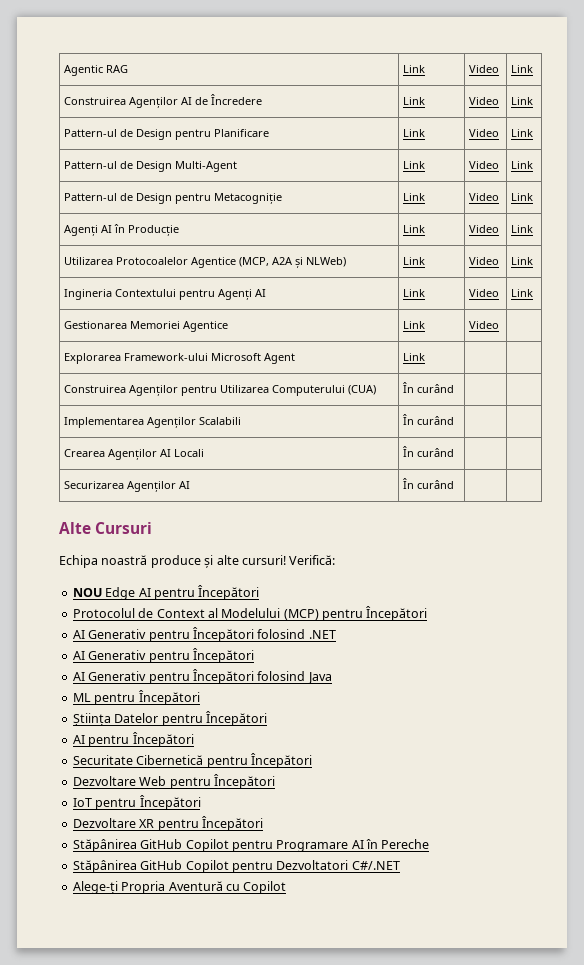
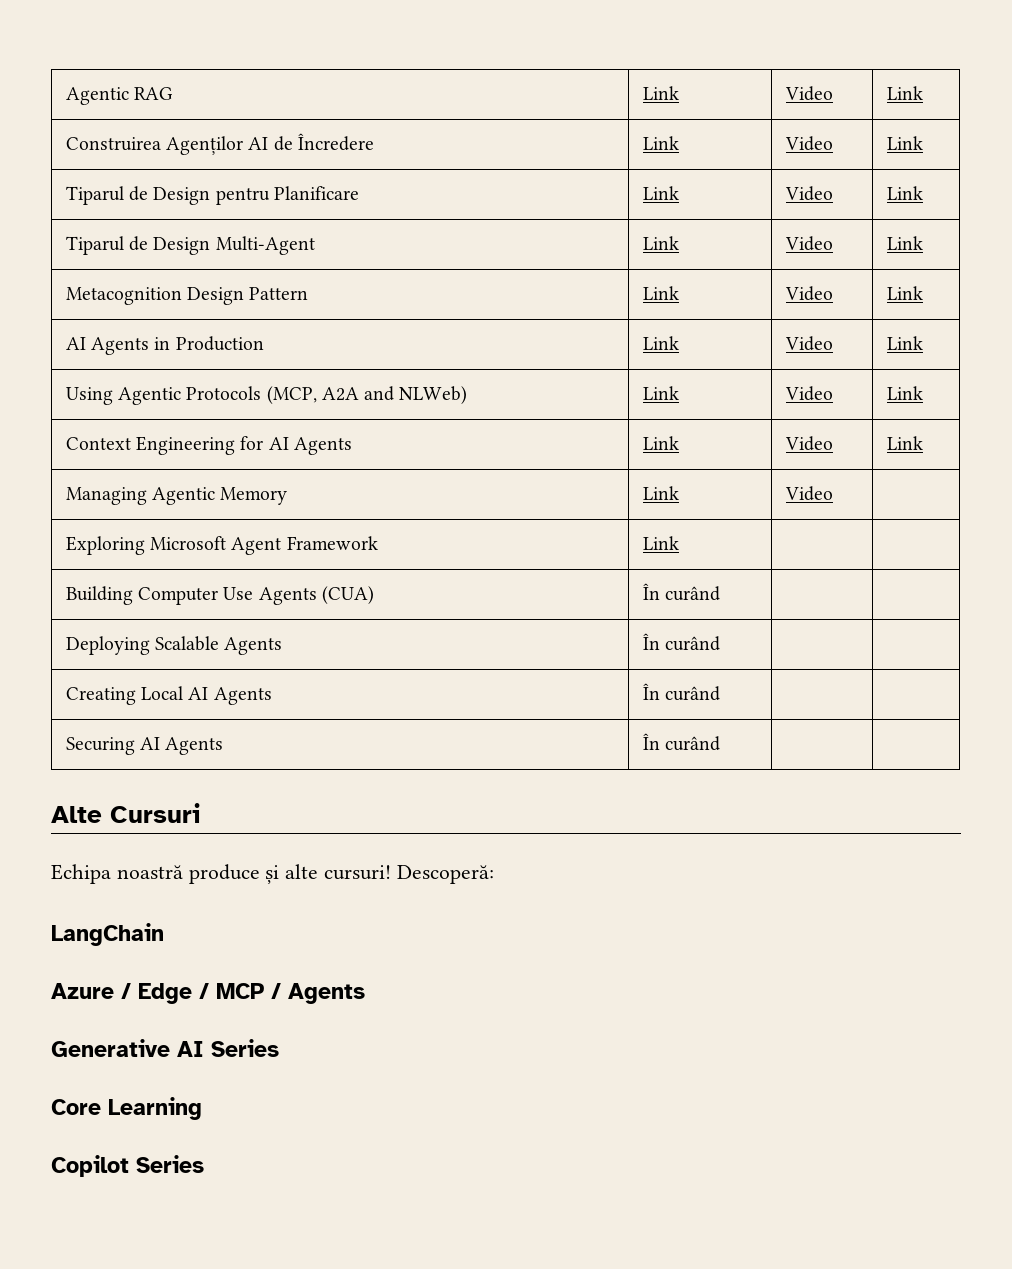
- Pattern-ul de Design pentru Planificare | Link | Video | Link
+ Tiparul de Design pentru Planificare | Link | Video | Link
- Pattern-ul de Design Multi-Agent | Link | Video | Link
+ Tiparul de Design Multi-Agent | Link | Video | Link
- Pattern-ul de Design pentru Metacogniție | Link | Video | Link
- Agenți AI în Producție | Link | Video | Link
- Utilizarea Protocoalelor Agentice (MCP, A2A și NLWeb) | Link | Video | Link
+ Metacognition Design Pattern | Link | Video | Link
+ AI Agents in Production | Link | Video | Link
+ Using Agentic Protocols (MCP, A2A and NLWeb) | Link | Video | Link
- Ingineria Contextului pentru Agenți AI | Link | Video | Link
- Gestionarea Memoriei Agentice | Link | Video |
+ Context Engineering for AI Agents | Link | Video | Link
+ Managing Agentic Memory | Link | Video |
- Explorarea Framework-ului Microsoft Agent | Link | |
+ Exploring Microsoft Agent Framework | Link | |
- Construirea Agenților pentru Utilizarea Computerului (CUA) | În curând | |
+ Building Computer Use Agents (CUA) | În curând | |
- Implementarea Agenților Scalabili | În curând | |
- Crearea Agenților AI Locali | În curând | |
- Securizarea Agenților AI | În curând | |
+ Deploying Scalable Agents | În curând | |
+ Creating Local AI Agents | În curând | |
+ Securing AI Agents | În curând | |
- Verifică:
- NOU Edge AI pentru Începători
- Protocolul de Context al Modelului (MCP) pentru Începători
- AI Generativ pentru Începători folosind .NET
- AI Generativ pentru Începători
- AI Generativ pentru Începători folosind Java
- ML pentru Începători
- Știința Datelor pentru Începători
- AI pentru Începători
- Securitate Cibernetică pentru Începători
- Dezvoltare Web pentru Începători
- IoT pentru Începători
- Dezvoltare XR pentru Începători
- Stăpânirea GitHub Copilot pentru Programare AI în Pereche
- Stăpânirea GitHub Copilot pentru Dezvoltatori C#/.NET
- Alege-ți Propria Aventură cu Copilot
+ Descoperă:
+ LangChain
+ Azure / Edge / MCP / Agents
+ Generative AI Series
+ Core Learning
+ Copilot Series

